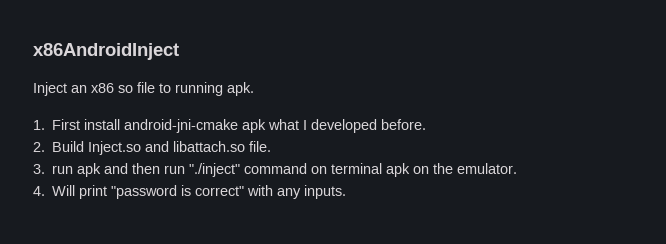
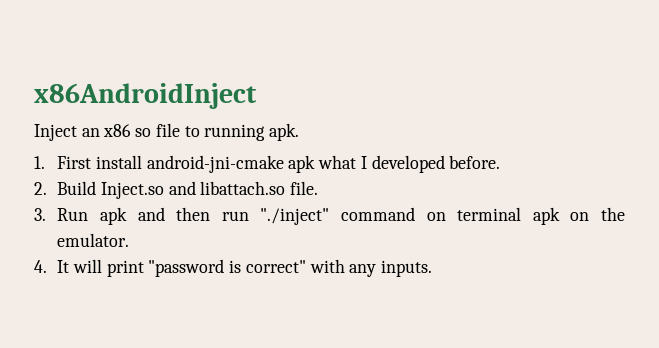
- 3. run apk and then run "./inject" command on terminal apk on the emulator.
+ 3. Run apk and then run "./inject" command on terminal apk on the emulator.
- 4. Will print "password is correct" with any inputs.
+ 4. It will print "password is correct" with any inputs.

